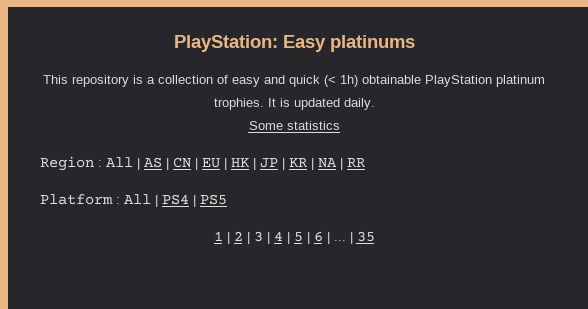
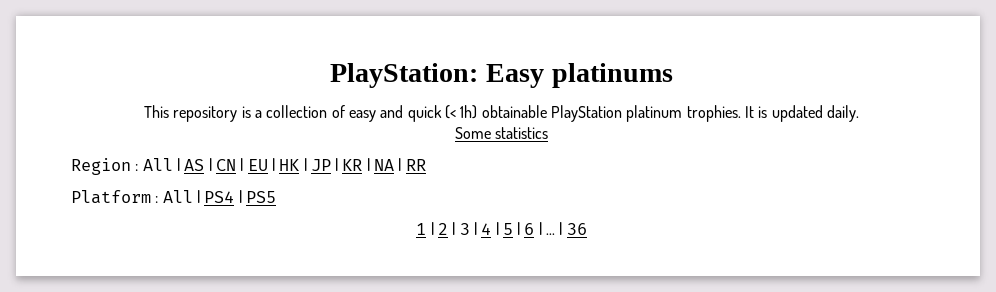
- | 35
+ | 36

